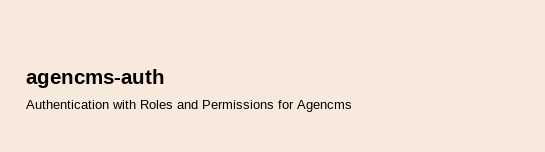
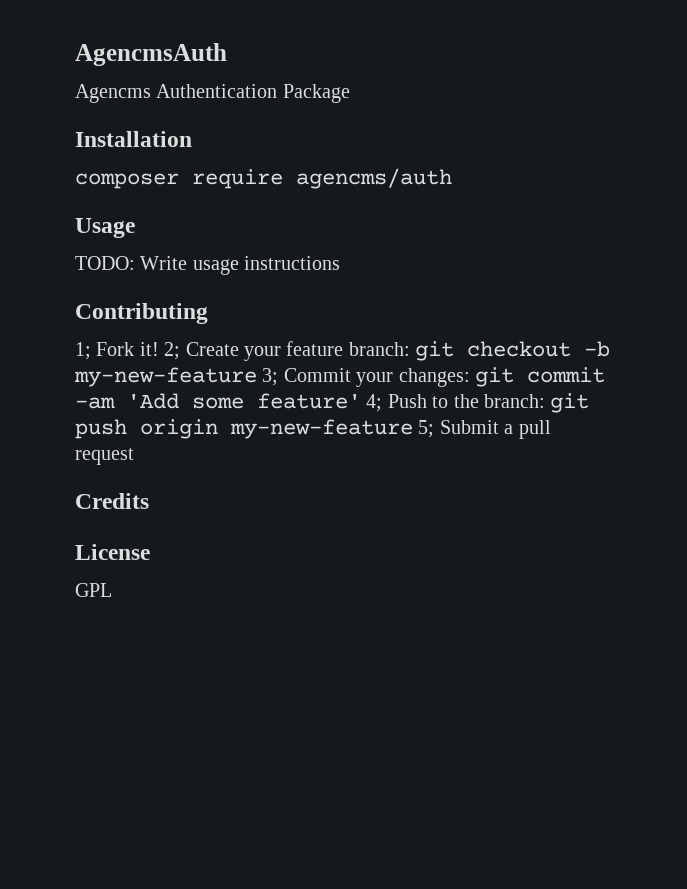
- agencms-auth
- Authentication with Roles and Permissions for Agencms
+ AgencmsAuth
+ Agencms Authentication Package
+ Installation
+ composer require agencms/auth
+ Usage
+ TODO: Write usage instructions
+ Contributing
+ 1; Fork it! 2; Create your feature branch: git checkout -b my-new-feature 3; Commit your changes: git commit -am 'Add some feature' 4; Push to the branch: git push origin my-new-feature 5; Submit a pull request
+ Credits
+ License
+ GPL

